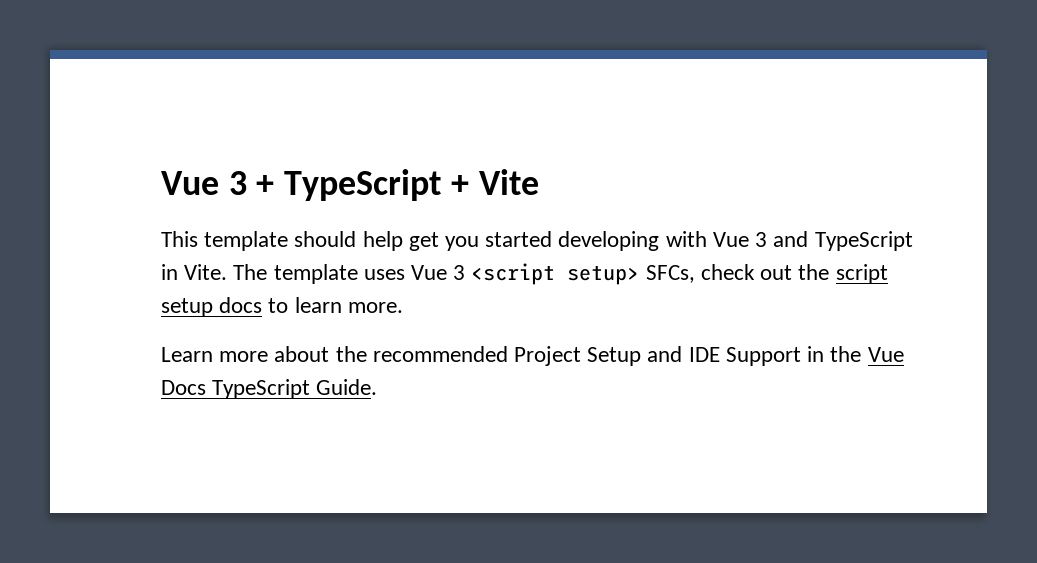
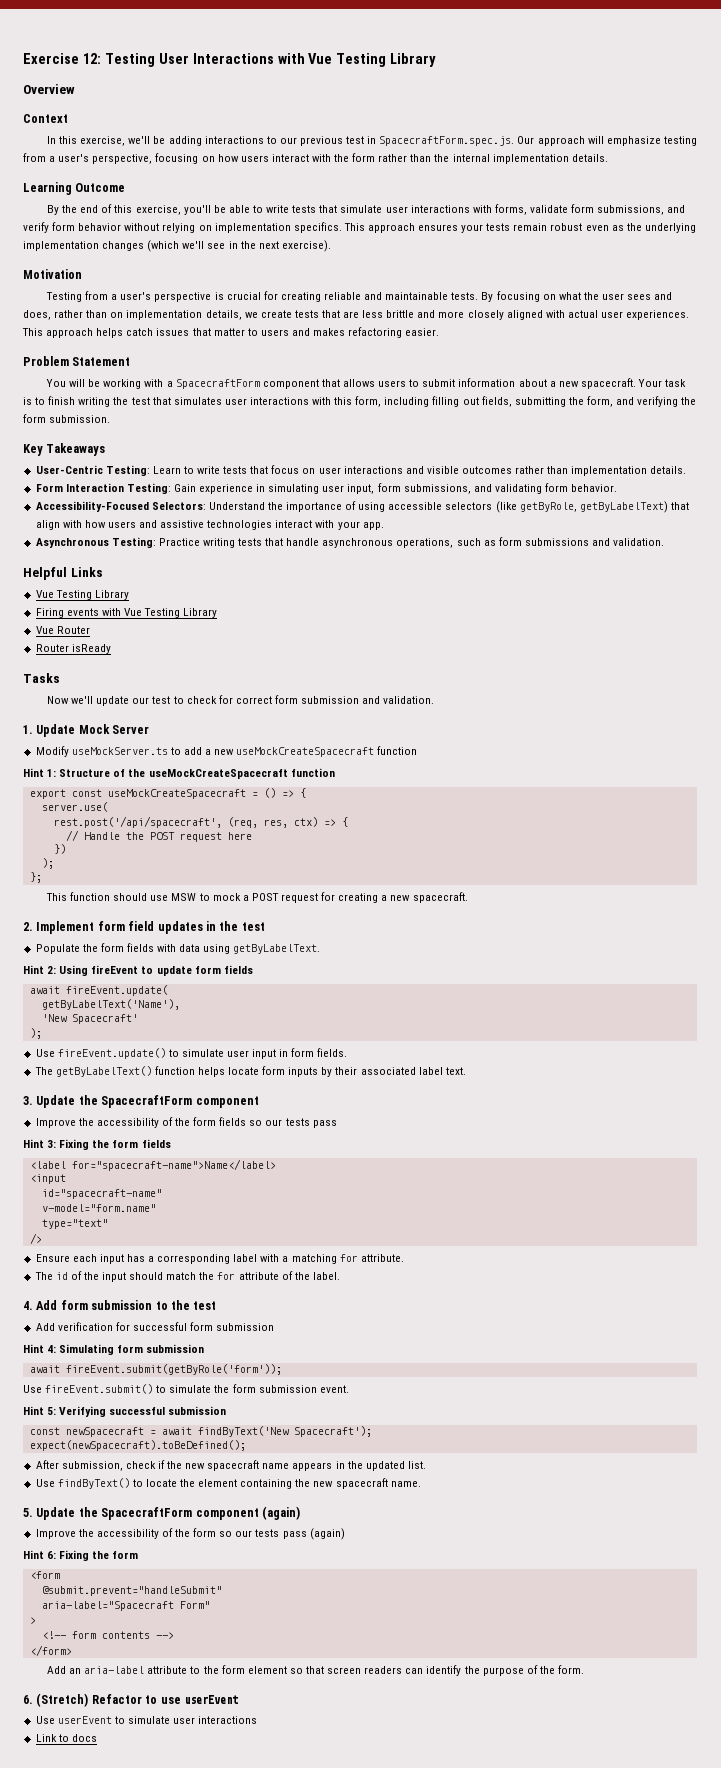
- Vue 3 + TypeScript + Vite
- This template should help get you started developing with Vue 3 and TypeScript in Vite. The template uses Vue 3 <script setup> SFCs, check out the script setup docs to learn more.
- Learn more about the recommended Project Setup and IDE Support in the Vue Docs TypeScript Guide.
+ Exercise 12: Testing User Interactions with Vue Testing Library
+ Overview
+ Context
+ In this exercise, we'll be adding interactions to our previous test in SpacecraftForm.spec.js. Our approach will emphasize testing from a user's perspective, focusing on how users interact with the form rather than the internal implementation details.
+ Learning Outcome
+ By the end of this exercise, you'll be able to write tests that simulate user interactions with forms, validate form submissions, and verify form behavior without relying on implementation specifics. This approach ensures your tests remain robust even as the underlying implementation changes (which we'll see in the next exercise).
+ Motivation
+ Testing from a user's perspective is crucial for creating reliable and maintainable tests. By focusing on what the user sees and does, rather than on implementation details, we create tests that are less brittle and more closely aligned with actual user experiences. This approach helps catch issues that matter to users and makes refactoring easier.
+ Problem Statement
+ You will be working with a SpacecraftForm component that allows users to submit information about a new spacecraft. Your task is to finish writing the test that simulates user interactions with this form, including filling out fields, submitting the form, and verifying the form submission.
+ Key Takeaways
+ User-Centric Testing: Learn to write tests that focus on user interactions and visible outcomes rather than implementation details.
+ Form Interaction Testing: Gain experience in simulating user input, form submissions, and validating form behavior.
+ Accessibility-Focused Selectors: Understand the importance of using accessible selectors (like getByRole, getByLabelText) that align with how users and assistive technologies interact with your app.
+ Asynchronous Testing: Practice writing tests that handle asynchronous operations, such as form submissions and validation.
+ Helpful Links
+ Vue Testing Library
+ Firing events with Vue Testing Library
+ Vue Router
+ Router isReady
+ Tasks
+ Now we'll update our test to check for correct form submission and validation.
+ 1. Update Mock Server
+ Modify useMockServer.ts to add a new useMockCreateSpacecraft function
+ Hint 1: Structure of the useMockCreateSpacecraft function
+ export const useMockCreateSpacecraft = () => {
+ server.use(
+ rest.post('/api/spacecraft', (req, res, ctx) => {
+ // Handle the POST request here
+ })
+ );
+ };
+ This function should use MSW to mock a POST request for creating a new spacecraft.
+ 2. Implement form field updates in the test
+ Populate the form fields with data using getByLabelText.
+ Hint 2: Using fireEvent to update form fields
+ await fireEvent.update(
+ getByLabelText('Name'),
+ 'New Spacecraft'
+ );
+ Use fireEvent.update() to simulate user input in form fields.
+ The getByLabelText() function helps locate form inputs by their associated label text.
+ 3. Update the SpacecraftForm component
+ Improve the accessibility of the form fields so our tests pass
+ Hint 3: Fixing the form fields
+ <label for="spacecraft-name">Name</label>
+ <input
+ id="spacecraft-name"
+ v-model="form.name"
+ type="text"
+ />
+ Ensure each input has a corresponding label with a matching for attribute.
+ The id of the input should match the for attribute of the label.
+ 4. Add form submission to the test
+ Add verification for successful form submission
+ Hint 4: Simulating form submission
+ await fireEvent.submit(getByRole('form'));
+ Use fireEvent.submit() to simulate the form submission event.
+ Hint 5: Verifying successful submission
+ const newSpacecraft = await findByText('New Spacecraft');
+ expect(newSpacecraft).toBeDefined();
+ After submission, check if the new spacecraft name appears in the updated list.
+ Use findByText() to locate the element containing the new spacecraft name.
+ 5. Update the SpacecraftForm component (again)
+ Improve the accessibility of the form so our tests pass (again)
+ Hint 6: Fixing the form
+ <form
+ @submit.prevent="handleSubmit"
+ aria-label="Spacecraft Form"
+ >
+ <!-- form contents -->
+ </form>
+ Add an aria-label attribute to the form element so that screen readers can identify the purpose of the form.
+ 6. (Stretch) Refactor to use userEvent
+ Use userEvent to simulate user interactions
+ Link to docs

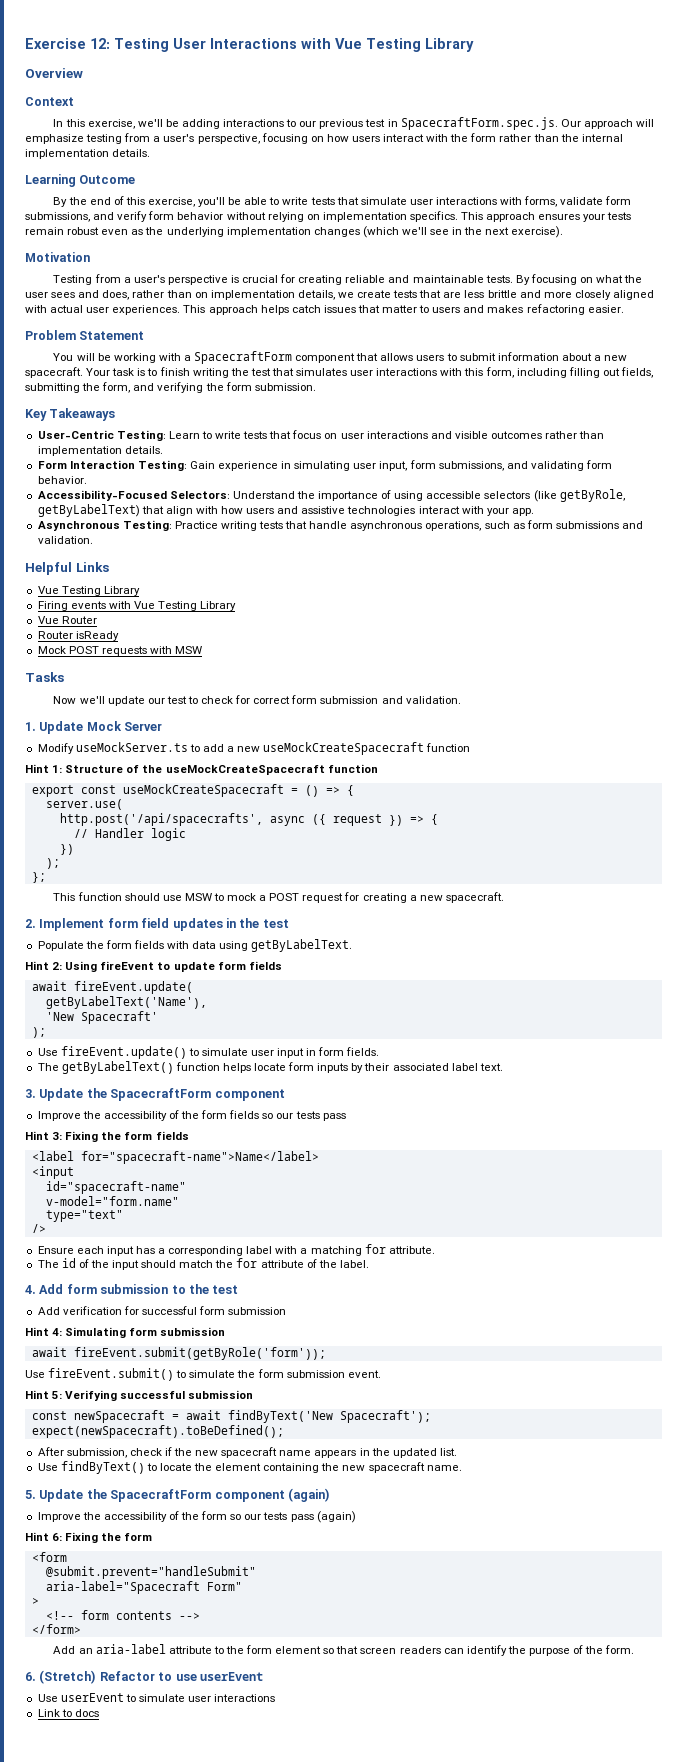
+ Mock POST requests with MSW
- rest.post('/api/spacecraft', (req, res, ctx) => {
- // Handle the POST request here
+ http.post('/api/spacecrafts', async ({ request }) => {
+ // Handler logic

